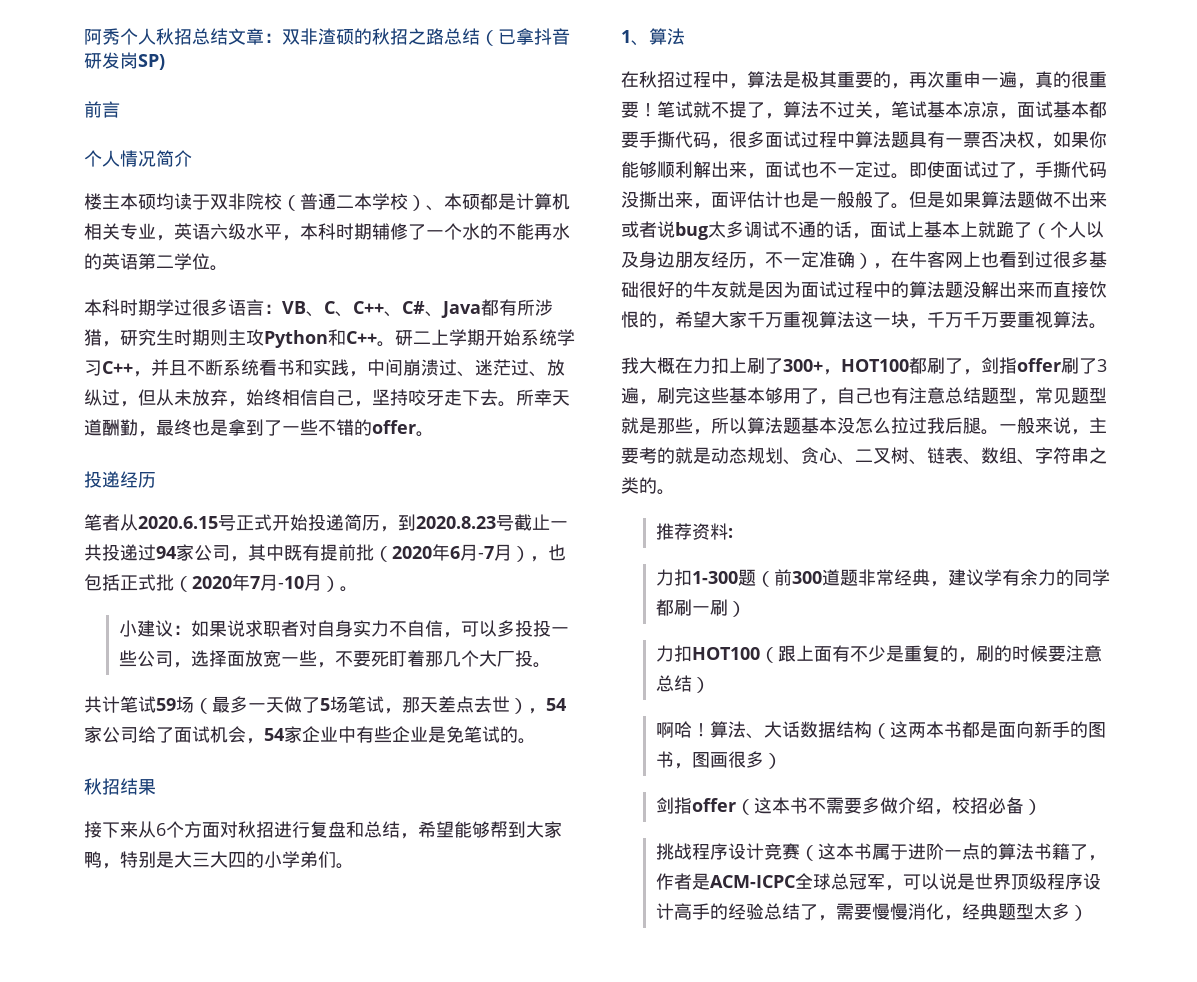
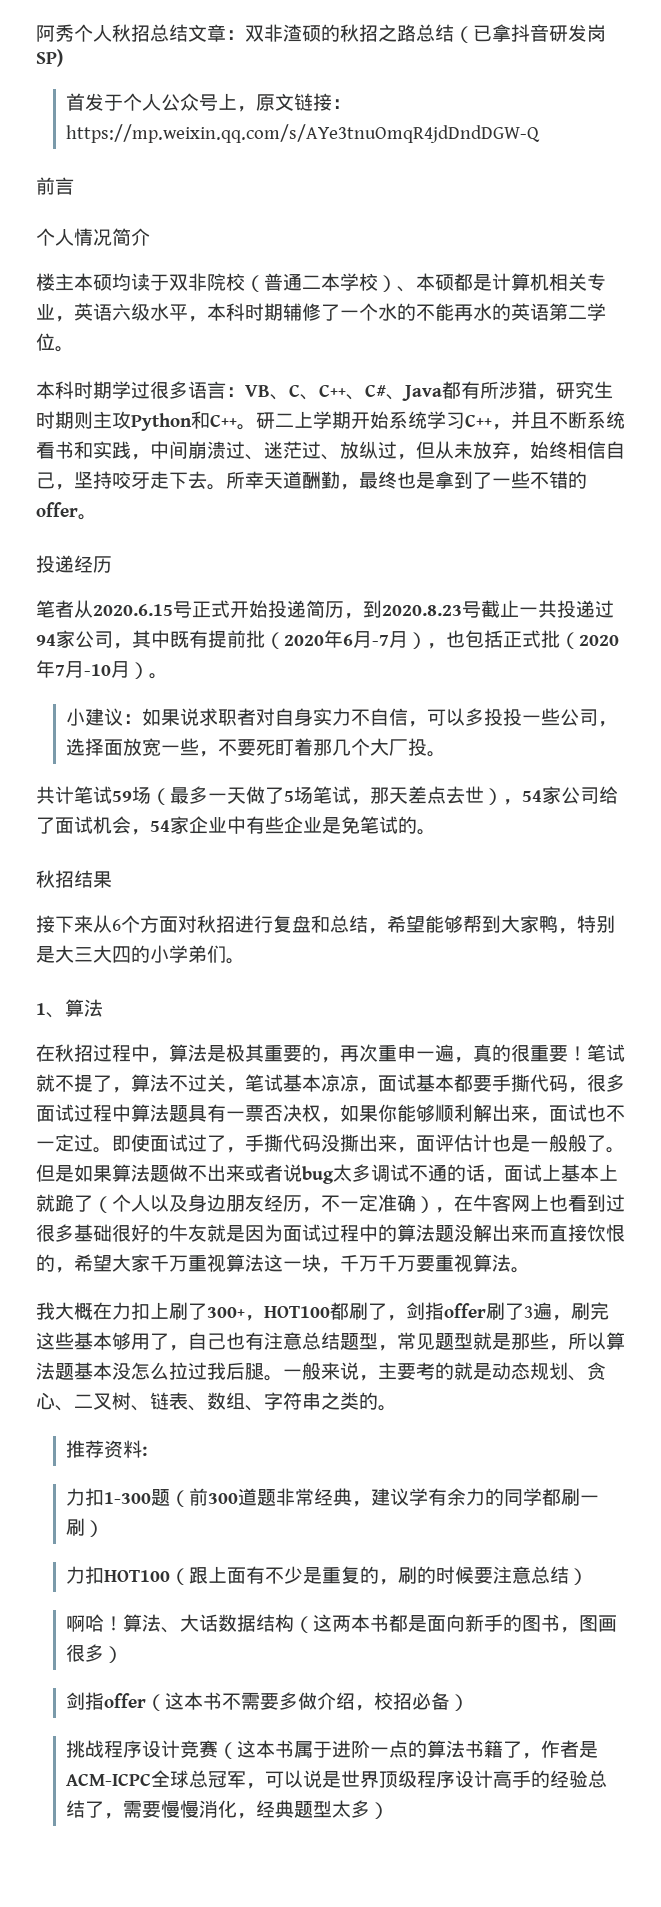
+ 首发于个人公众号上，原文链接：https://mp.weixin.qq.com/s/AYe3tnuOmqR4jdDndDGW-Q

